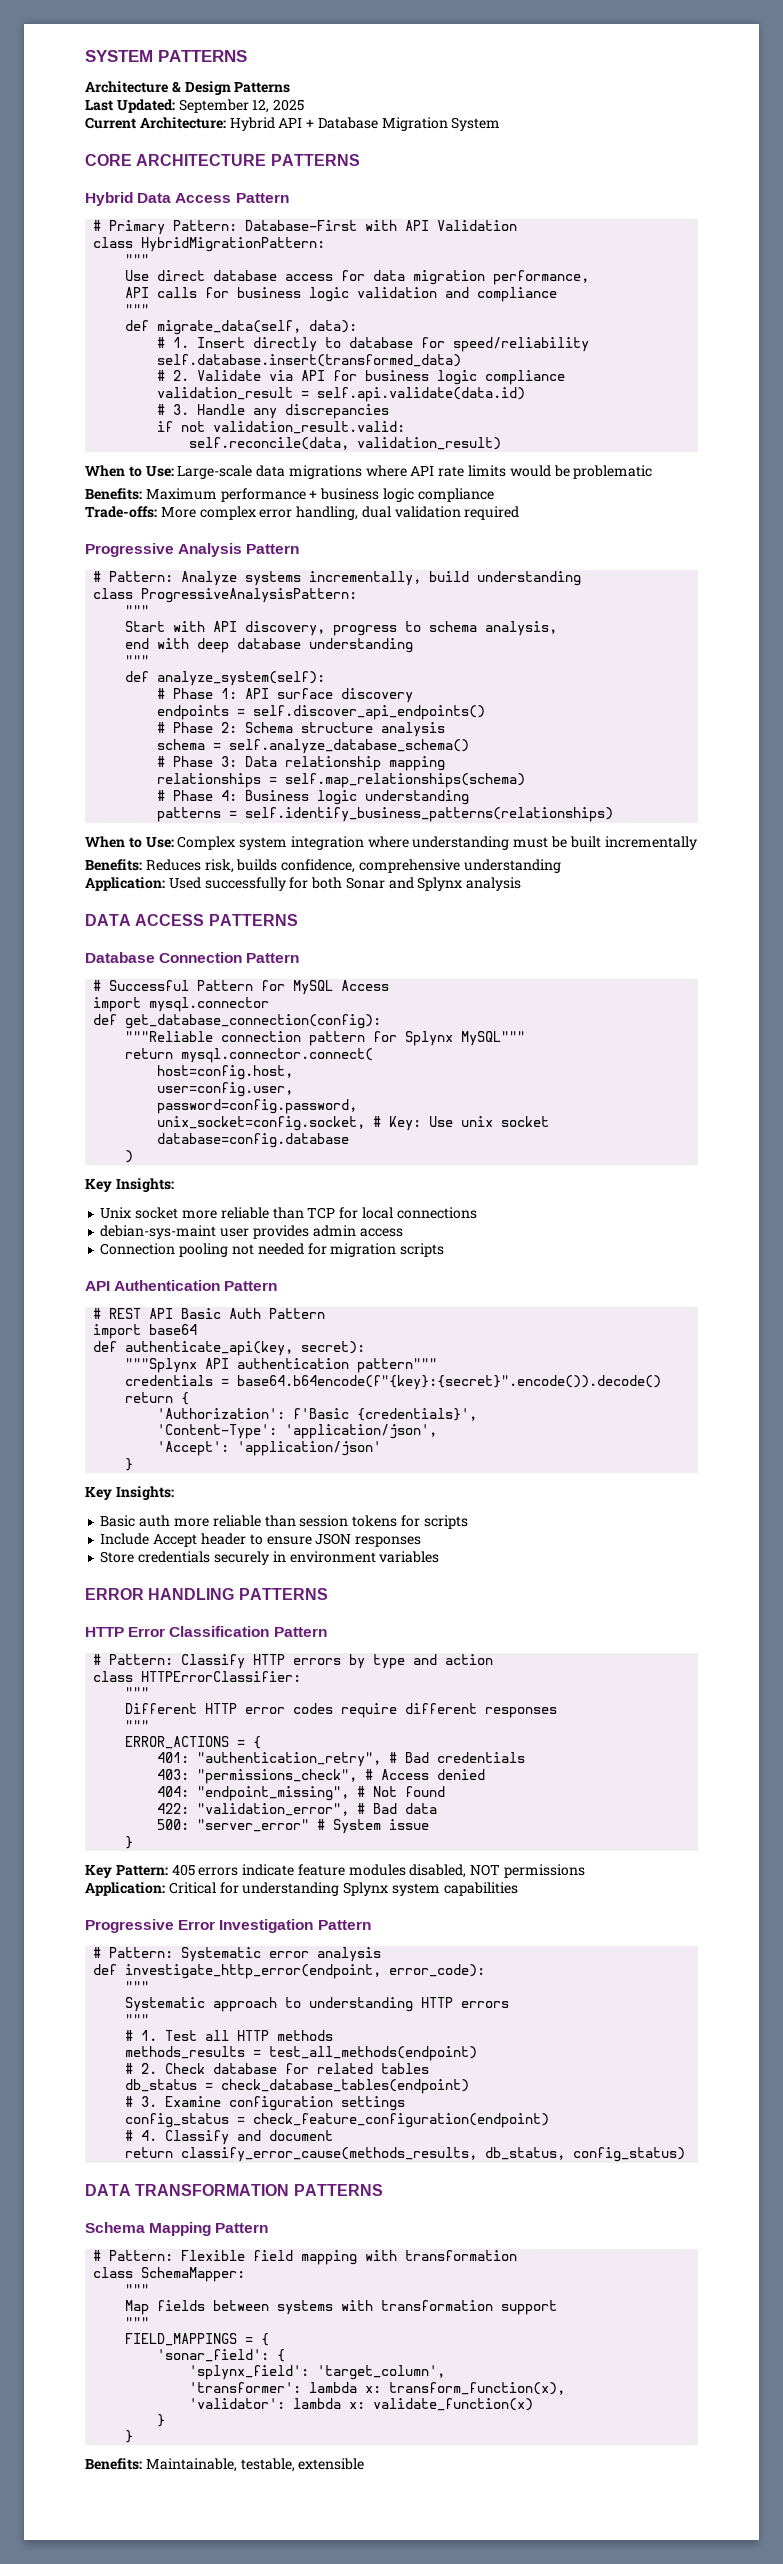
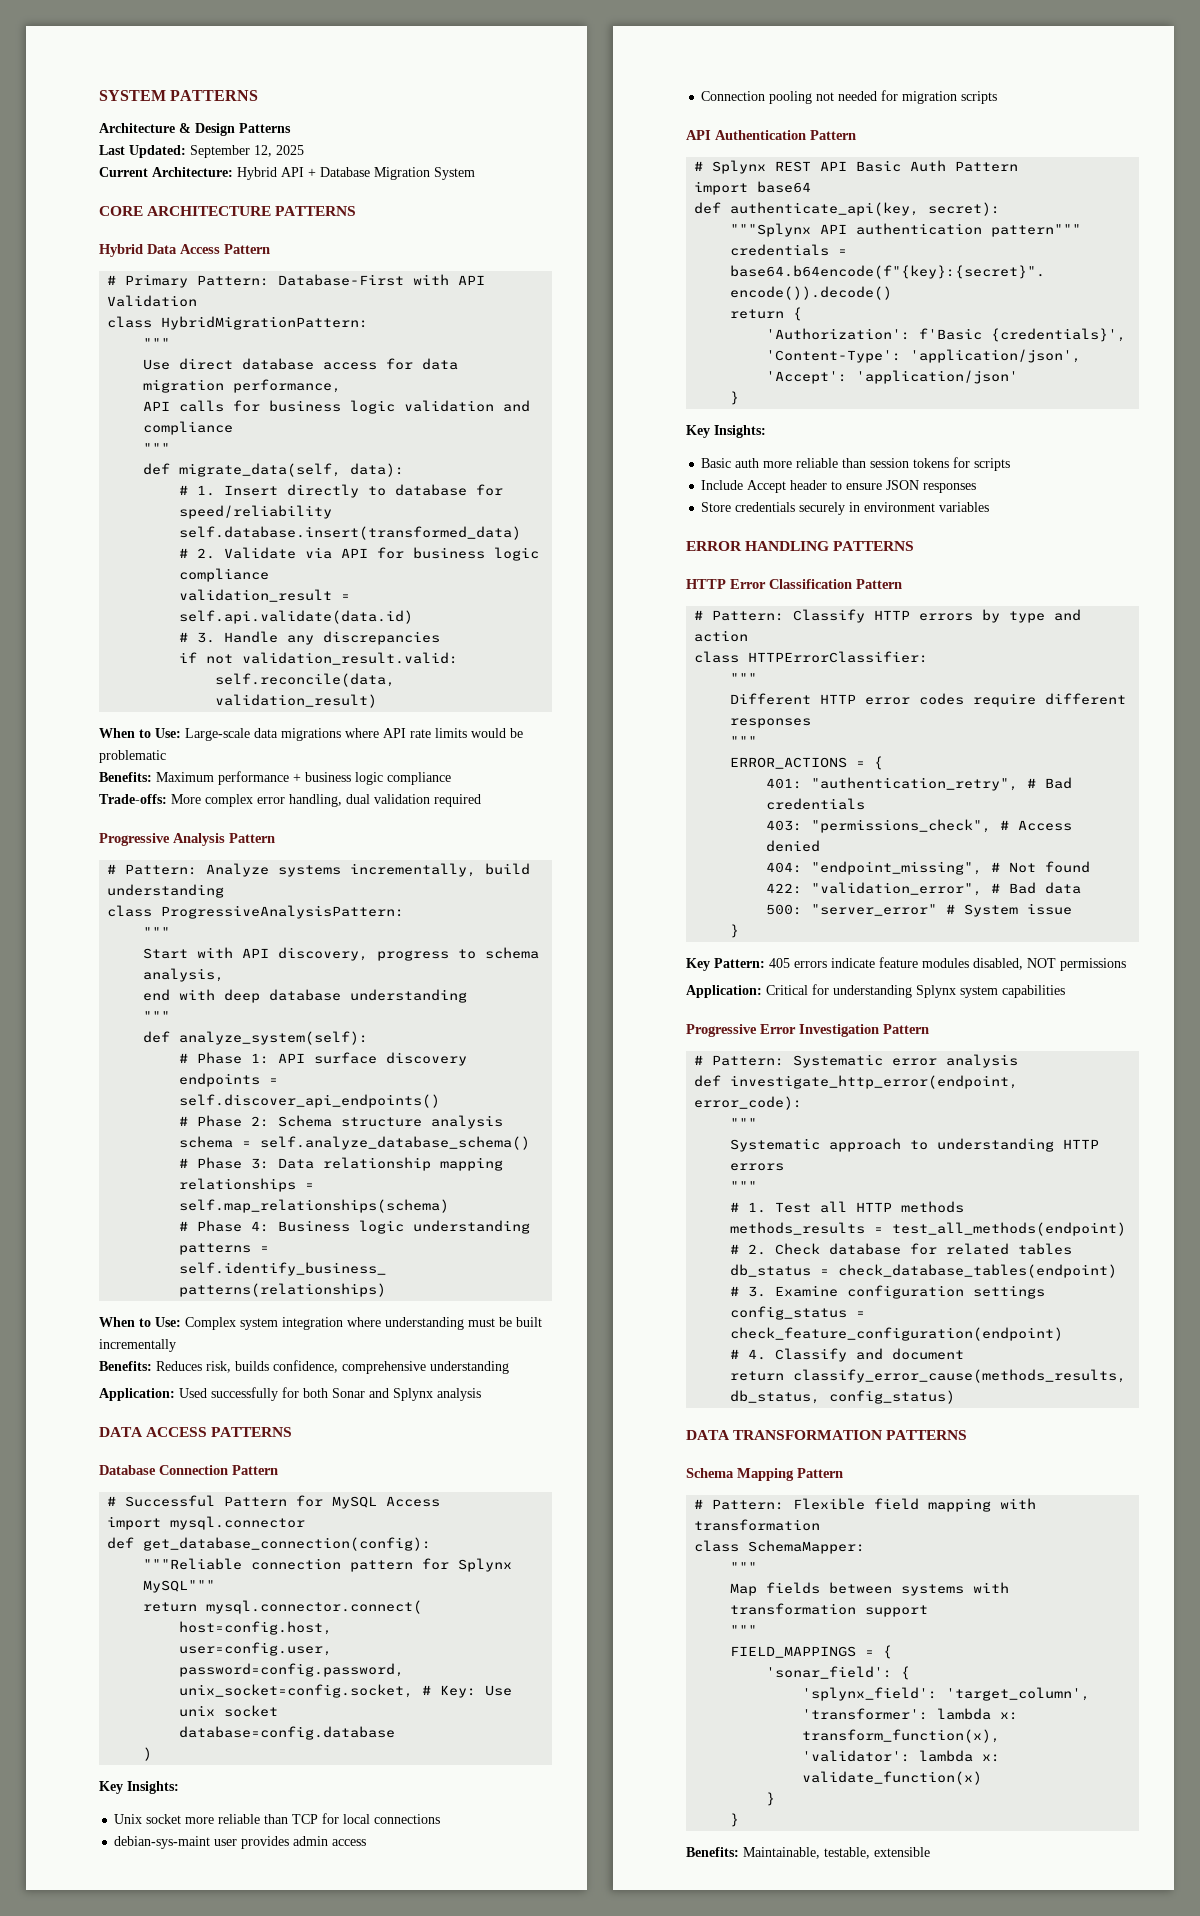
- # REST API Basic Auth Pattern
+ # Splynx REST API Basic Auth Pattern

